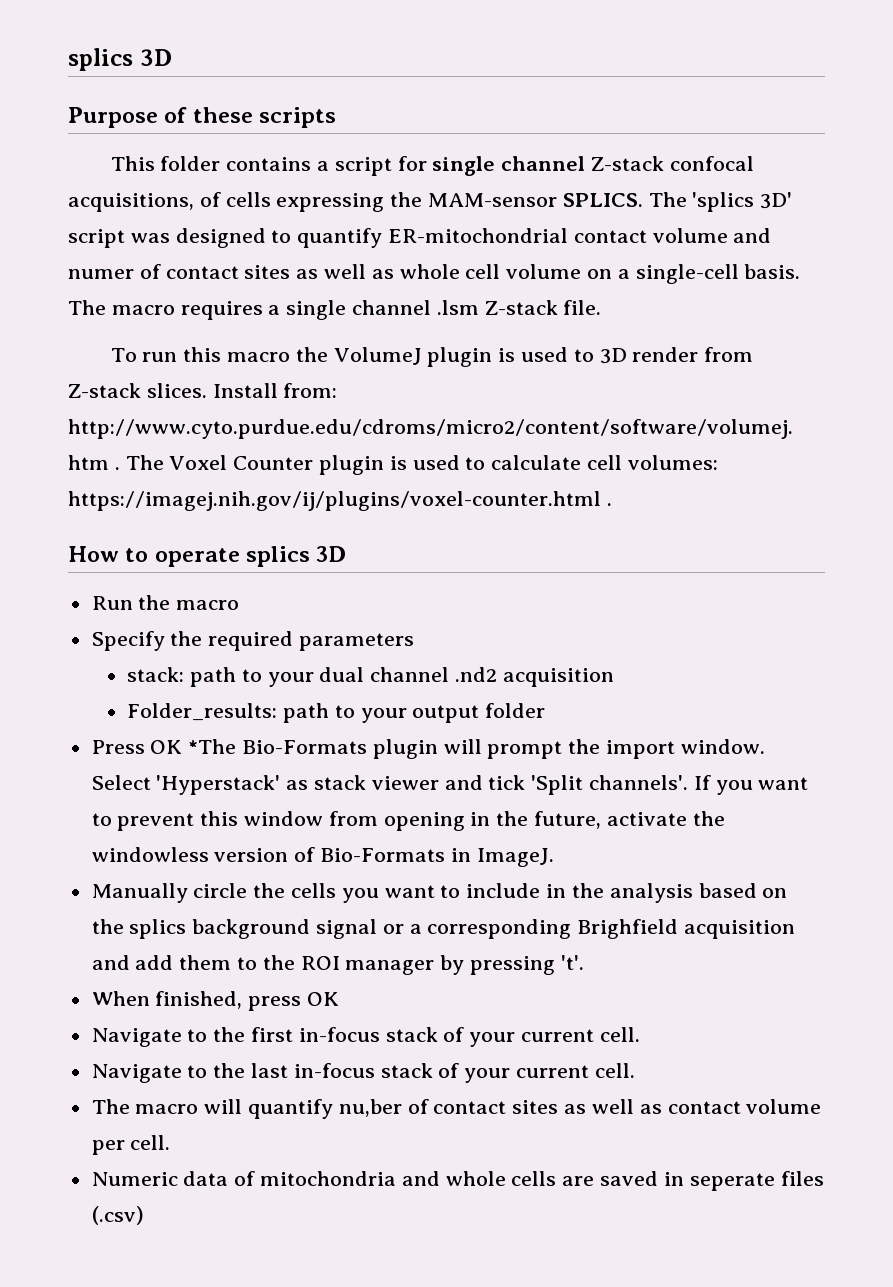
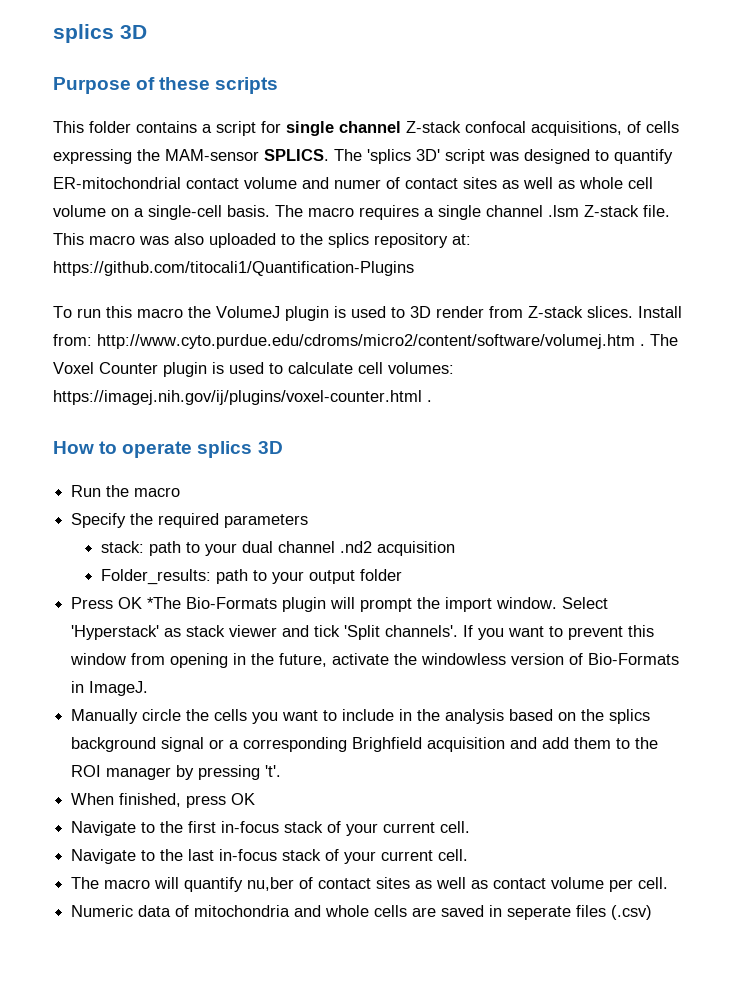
+ This macro was also uploaded to the splics repository at: https://github.com/titocali1/Quantification-Plugins

